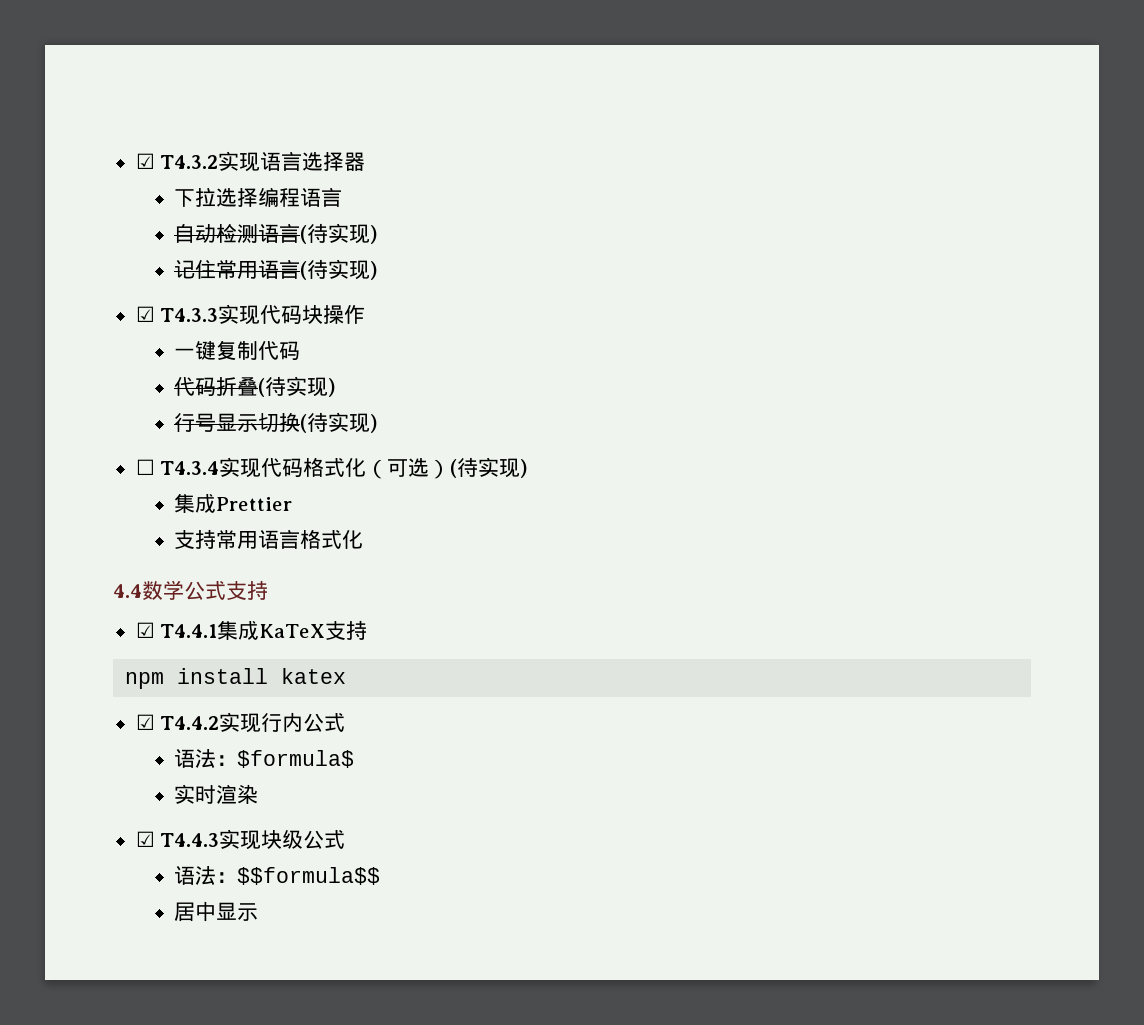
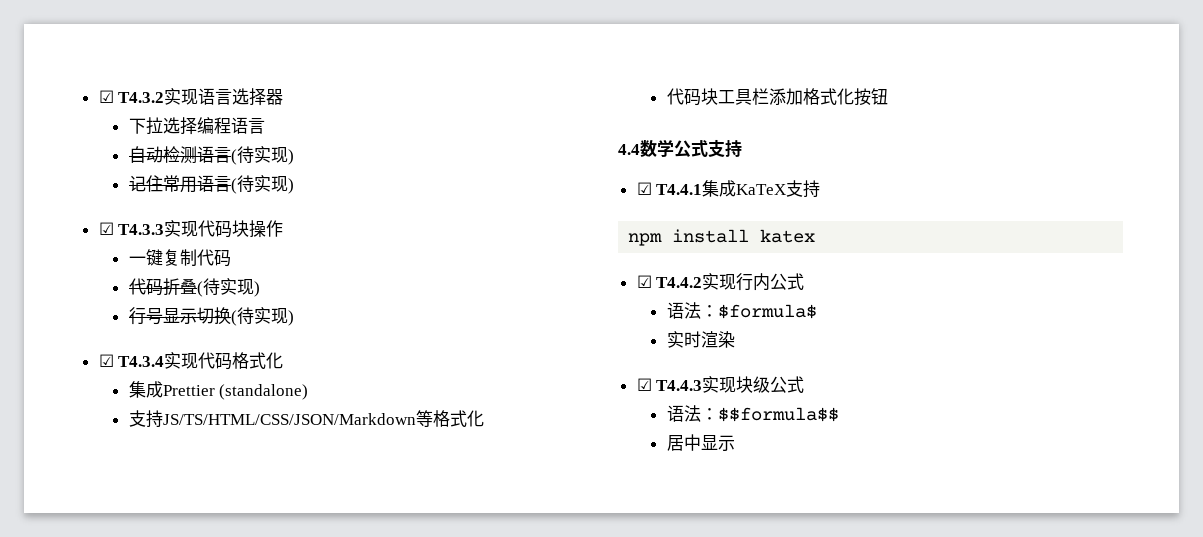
- ☐ T4.3.4实现代码格式化（可选）(待实现)
+ ☑ T4.3.4实现代码格式化
- 集成Prettier
- 支持常用语言格式化
+ 集成Prettier (standalone)
+ 支持JS/TS/HTML/CSS/JSON/Markdown等格式化
+ 代码块工具栏添加格式化按钮

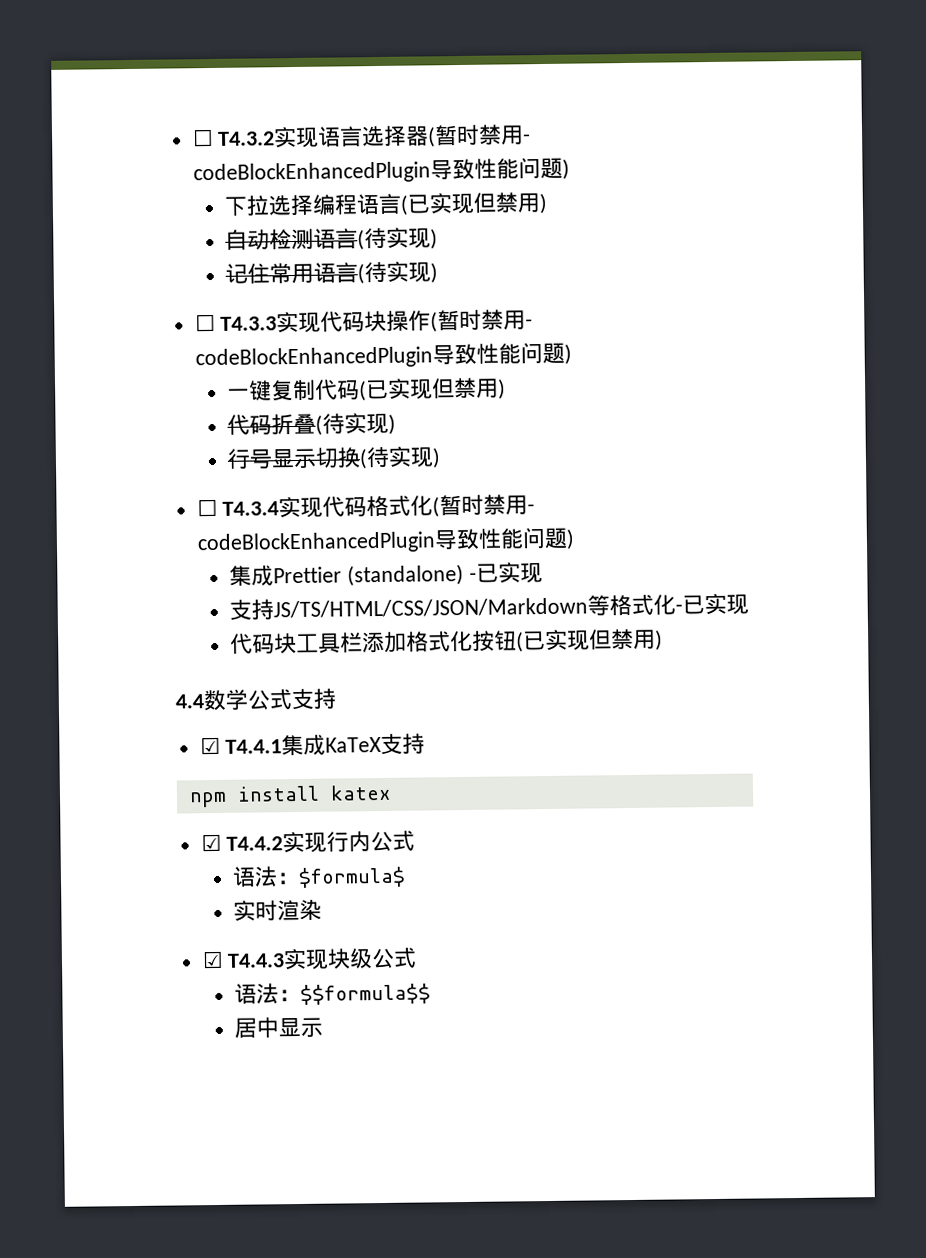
- ☑ T4.3.2实现语言选择器
+ ☐ T4.3.2实现语言选择器(暂时禁用- codeBlockEnhancedPlugin导致性能问题)
- 下拉选择编程语言
+ 下拉选择编程语言(已实现但禁用)
- ☑ T4.3.3实现代码块操作
- 一键复制代码
+ ☐ T4.3.3实现代码块操作(暂时禁用- codeBlockEnhancedPlugin导致性能问题)
+ 一键复制代码(已实现但禁用)
- ☑ T4.3.4实现代码格式化
+ ☐ T4.3.4实现代码格式化(暂时禁用- codeBlockEnhancedPlugin导致性能问题)
- 集成Prettier (standalone)
+ 集成Prettier (standalone) -已实现
- 支持JS/TS/HTML/CSS/JSON/Markdown等格式化
+ 支持JS/TS/HTML/CSS/JSON/Markdown等格式化-已实现
- 代码块工具栏添加格式化按钮
+ 代码块工具栏添加格式化按钮(已实现但禁用)

